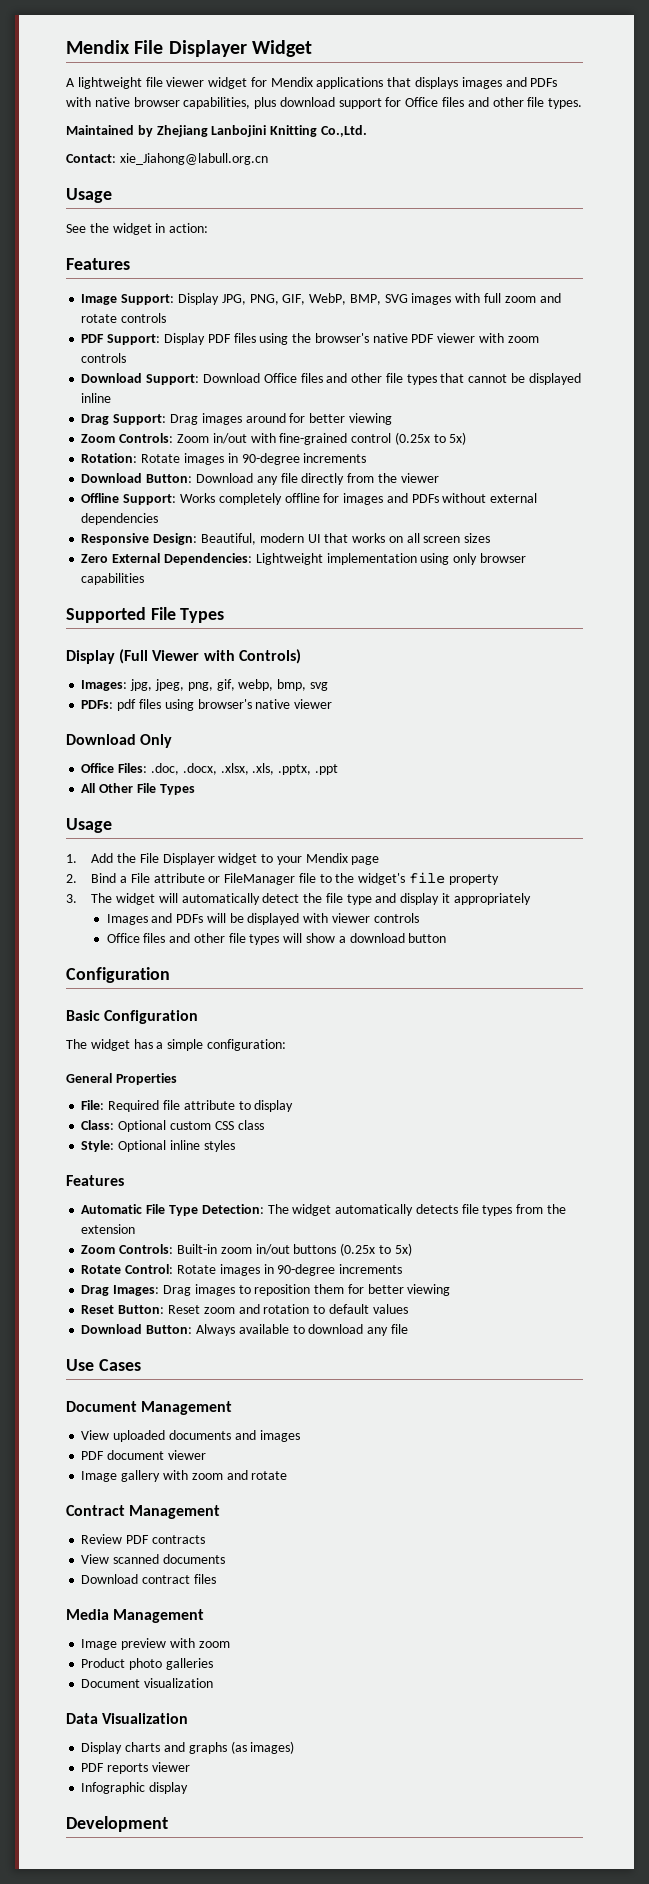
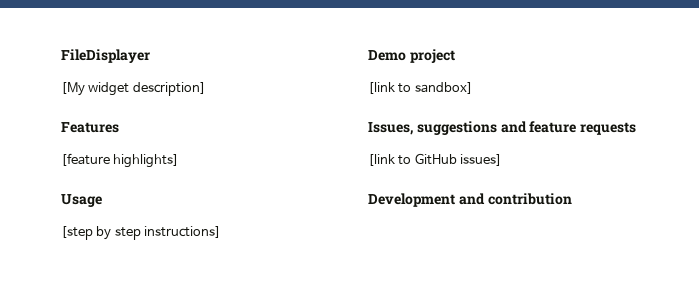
- Mendix File Displayer Widget
- A lightweight file viewer widget for Mendix applications that displays images and PDFs with native browser capabilities, plus download support for Office files and other file types.
- Maintained by Zhejiang Lanbojini Knitting Co.,Ltd.
- Contact: xie_Jiahong@labull.org.cn
+ FileDisplayer
+ [My widget description]
+ Features
+ [feature highlights]
  Usage
- See the widget in action:
- Features
- Image Support: Display JPG, PNG, GIF, WebP, BMP, SVG images with full zoom and rotate controls
- PDF Support: Display PDF files using the browser's native PDF viewer with zoom controls
- Download Support: Download Office files and other file types that cannot be displayed inline
- Drag Support: Drag images around for better viewing
- Zoom Controls: Zoom in/out with fine-grained control (0.25x to 5x)
- Rotation: Rotate images in 90-degree increments
- Download Button: Download any file directly from the viewer
- Offline Support: Works completely offline for images and PDFs without external dependencies
- Responsive Design: Beautiful, modern UI that works on all screen sizes
- Zero External Dependencies: Lightweight implementation using only browser capabilities
- Supported File Types
- Display (Full Viewer with Controls)
- Images: jpg, jpeg, png, gif, webp, bmp, svg
- PDFs: pdf files using browser's native viewer
- Download Only
- Office Files: .doc, .docx, .xlsx, .xls, .pptx, .ppt
- All Other File Types
- Usage
- 1. Add the File Displayer widget to your Mendix page
- 2. Bind a File attribute or FileManager file to the widget's file property
- 3. The widget will automatically detect the file type and display it appropriately
- Images and PDFs will be displayed with viewer controls
- Office files and other file types will show a download button
- Configuration
- Basic Configuration
- The widget has a simple configuration:
- General Properties
- File: Required file attribute to display
- Class: Optional custom CSS class
- Style: Optional inline styles
- Features
- Automatic File Type Detection: The widget automatically detects file types from the extension
- Zoom Controls: Built-in zoom in/out buttons (0.25x to 5x)
- Rotate Control: Rotate images in 90-degree increments
- Drag Images: Drag images to reposition them for better viewing
- Reset Button: Reset zoom and rotation to default values
- Download Button: Always available to download any file
- Use Cases
- Document Management
- View uploaded documents and images
- PDF document viewer
- Image gallery with zoom and rotate
- Contract Management
- Review PDF contracts
- View scanned documents
- Download contract files
- Media Management
- Image preview with zoom
- Product photo galleries
- Document visualization
- Data Visualization
- Display charts and graphs (as images)
- PDF reports viewer
- Infographic display
+ [step by step instructions]
+ Demo project
+ [link to sandbox]
+ Issues, suggestions and feature requests
+ [link to GitHub issues]
- Development
+ Development and contribution

